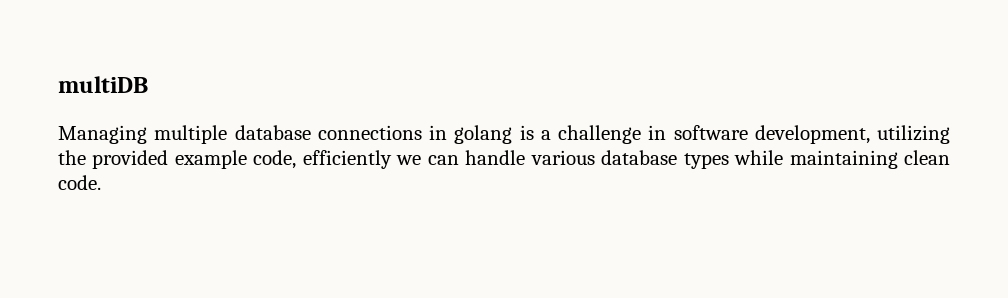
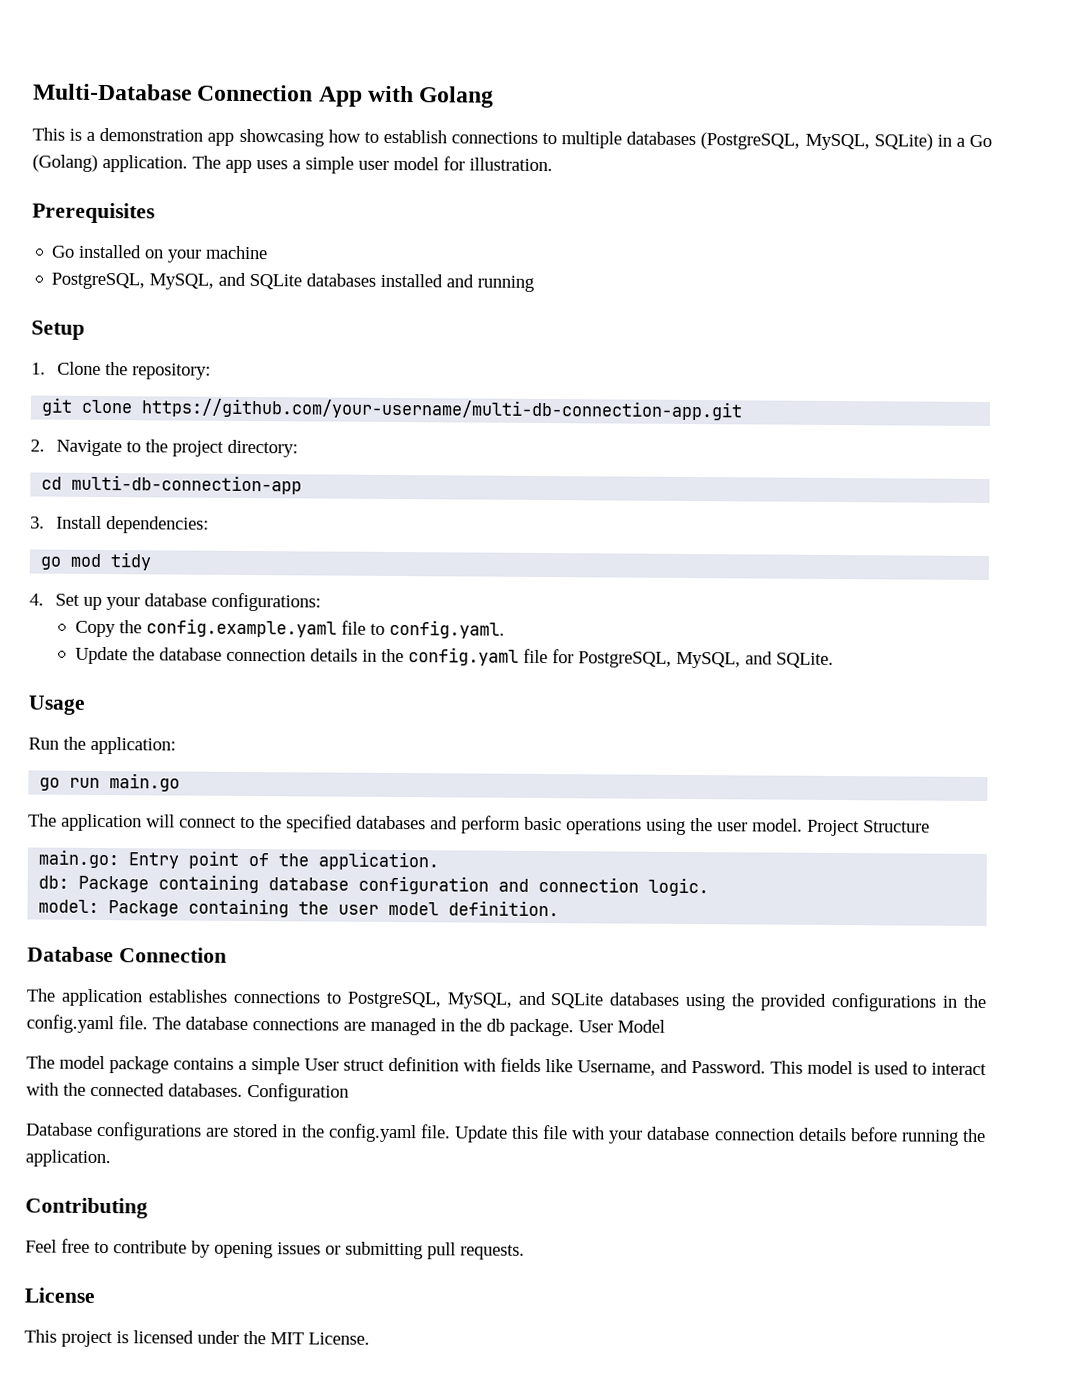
- multiDB
- Managing multiple database connections in golang is a challenge in software development, utilizing the provided example code, efficiently we can handle various database types while maintaining clean code.
+ Multi-Database Connection App with Golang
+ This is a demonstration app showcasing how to establish connections to multiple databases (PostgreSQL, MySQL, SQLite) in a Go (Golang) application. The app uses a simple user model for illustration.
+ Prerequisites
+ Go installed on your machine
+ PostgreSQL, MySQL, and SQLite databases installed and running
+ Setup
+ 1. Clone the repository:
+ git clone https://github.com/your-username/multi-db-connection-app.git
+ 2. Navigate to the project directory:
+ cd multi-db-connection-app
+ 3. Install dependencies:
+ go mod tidy
+ 4. Set up your database configurations:
+ Copy the config.example.yaml file to config.yaml.
+ Update the database connection details in the config.yaml file for PostgreSQL, MySQL, and SQLite.
+ Usage
+ Run the application:
+ go run main.go
+ The application will connect to the specified databases and perform basic operations using the user model. Project Structure
+ main.go: Entry point of the application.
+ db: Package containing database configuration and connection logic.
+ model: Package containing the user model definition.
+ Database Connection
+ The application establishes connections to PostgreSQL, MySQL, and SQLite databases using the provided configurations in the config.yaml file. The database connections are managed in the db package. User Model
+ The model package contains a simple User struct definition with fields like Username, and Password. This model is used to interact with the connected databases. Configuration
+ Database configurations are stored in the config.yaml file. Update this file with your database connection details before running the application.
+ Contributing
+ Feel free to contribute by opening issues or submitting pull requests.
+ License
+ This project is licensed under the MIT License.

